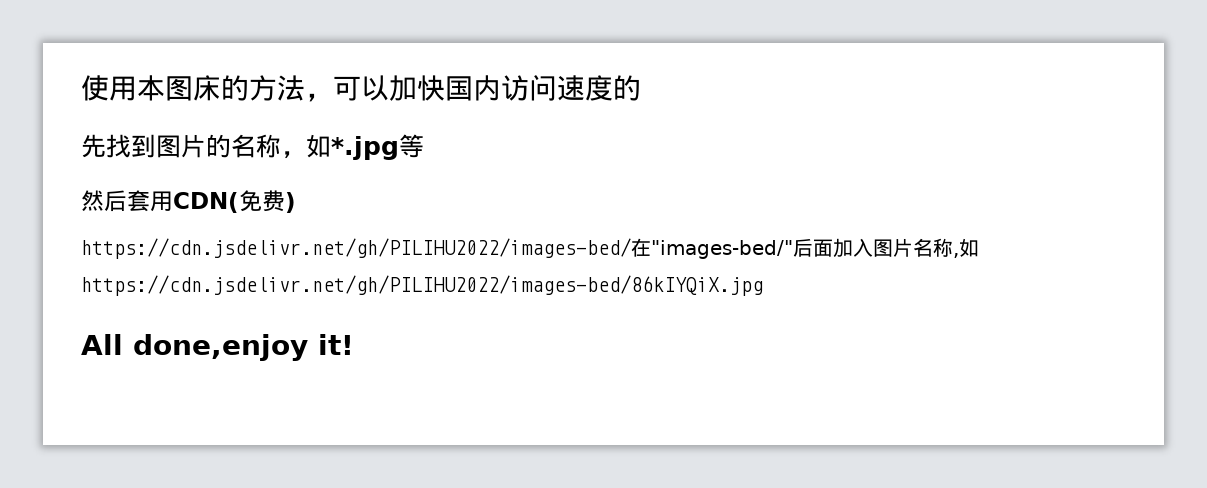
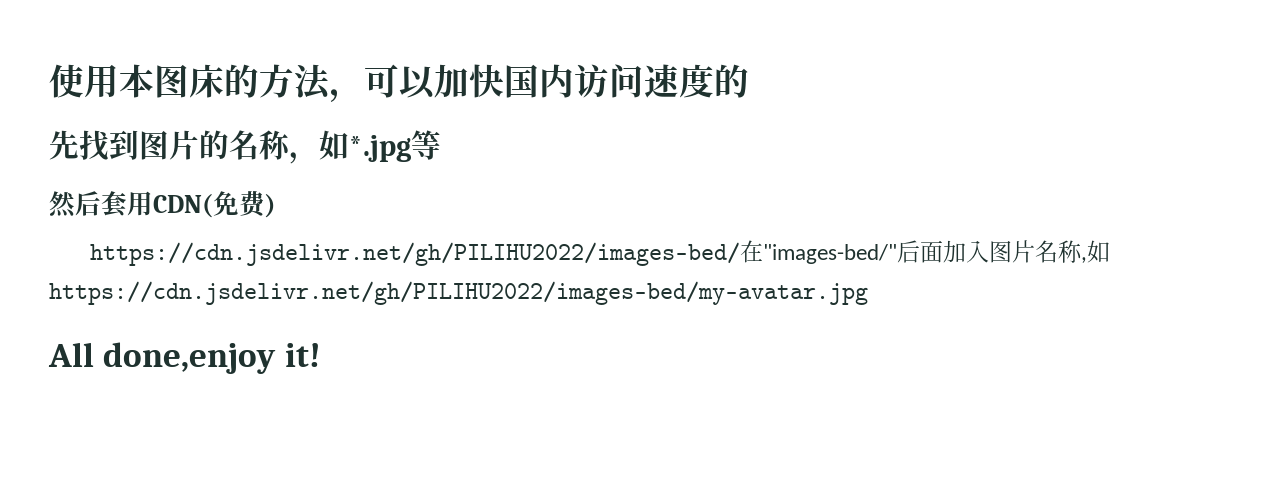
- https://cdn.jsdelivr.net/gh/PILIHU2022/images-bed/在"images-bed/"后面加入图片名称,如https://cdn.jsdelivr.net/gh/PILIHU2022/images-bed/86kIYQiX.jpg
+ https://cdn.jsdelivr.net/gh/PILIHU2022/images-bed/在"images-bed/"后面加入图片名称,如https://cdn.jsdelivr.net/gh/PILIHU2022/images-bed/my-avatar.jpg

